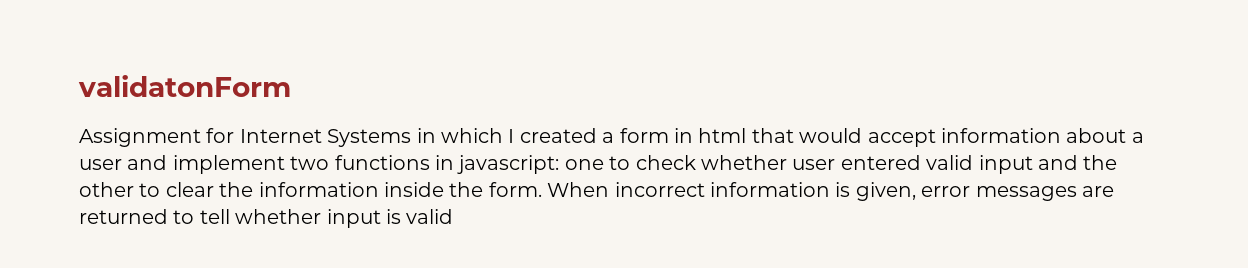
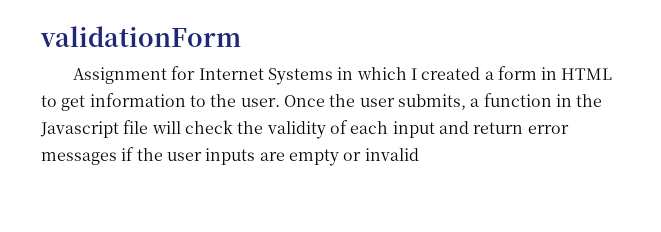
- validatonForm
+ validationForm
- Assignment for Internet Systems in which I created a form in html that would accept information about a user and implement two functions in javascript: one to check whether user entered valid input and the other to clear the information inside the form. When incorrect information is given, error messages are returned to tell whether input is valid
+ Assignment for Internet Systems in which I created a form in HTML to get information to the user. Once the user submits, a function in the Javascript file will check the validity of each input and return error messages if the user inputs are empty or invalid

